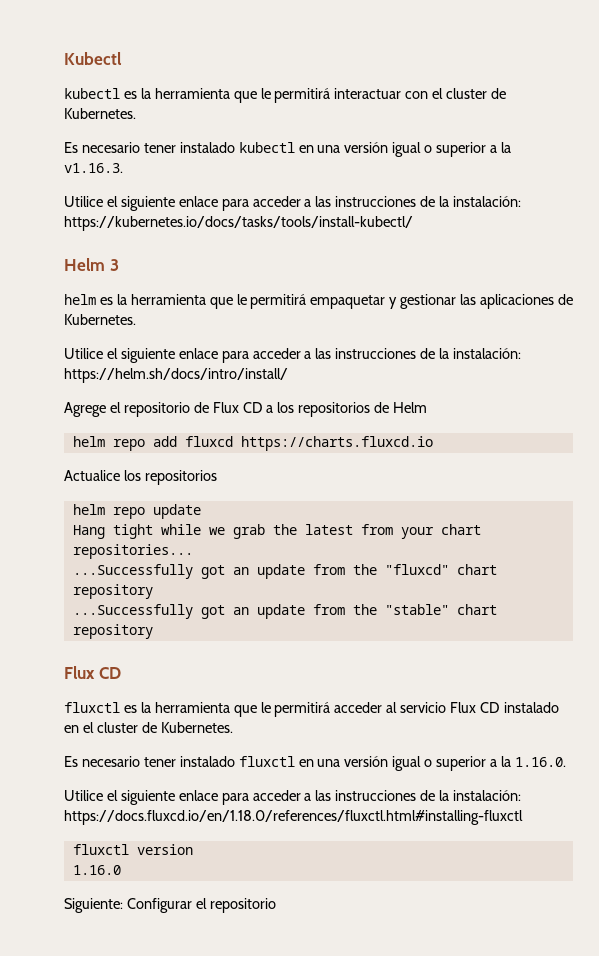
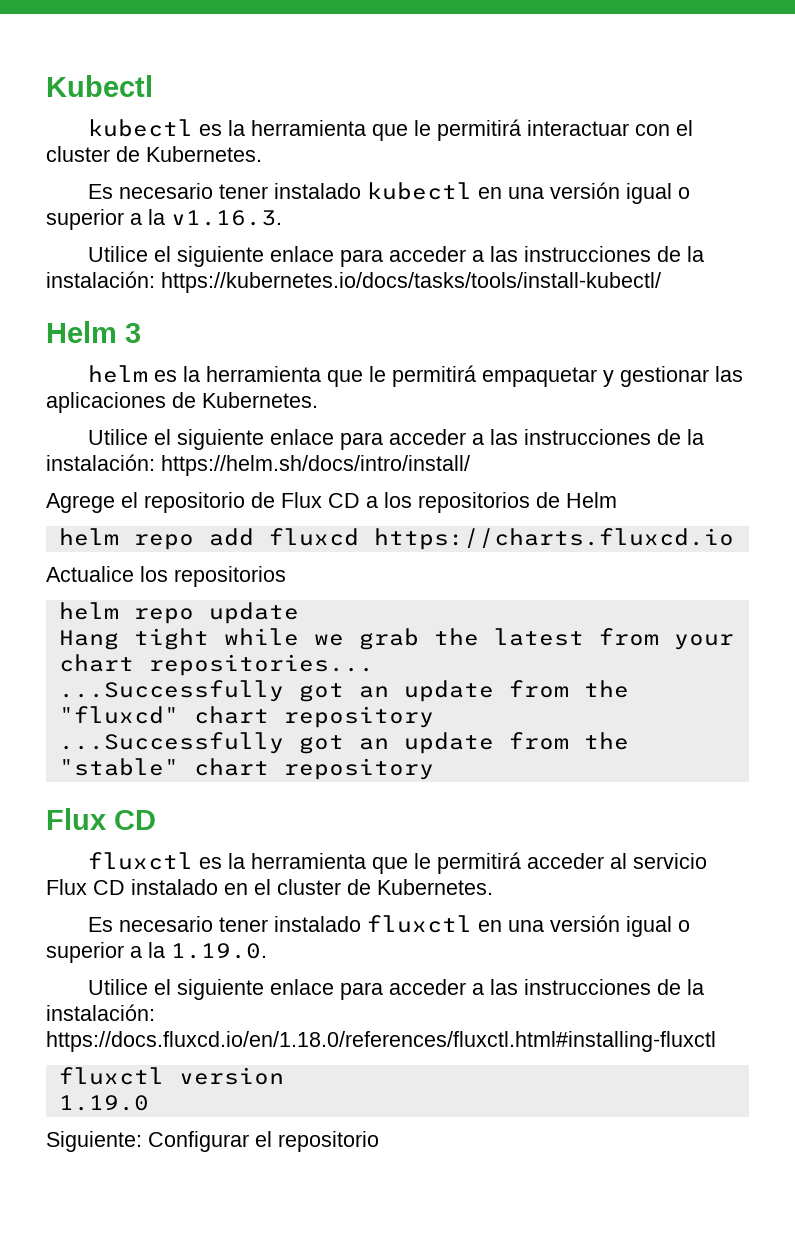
- Es necesario tener instalado fluxctl en una versión igual o superior a la 1.16.0.
+ Es necesario tener instalado fluxctl en una versión igual o superior a la 1.19.0.
- 1.16.0
+ 1.19.0

